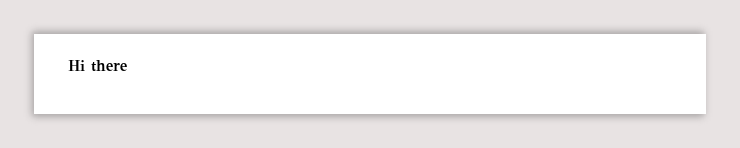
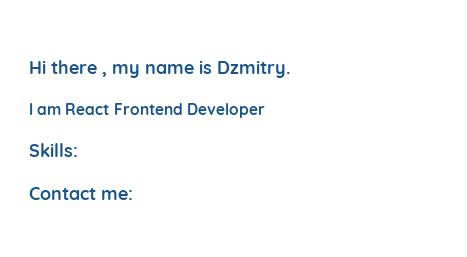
- Hi there
+ Hi there , my name is Dzmitry.
+ I am React Frontend Developer
+ Skills:
+ Contact me:

